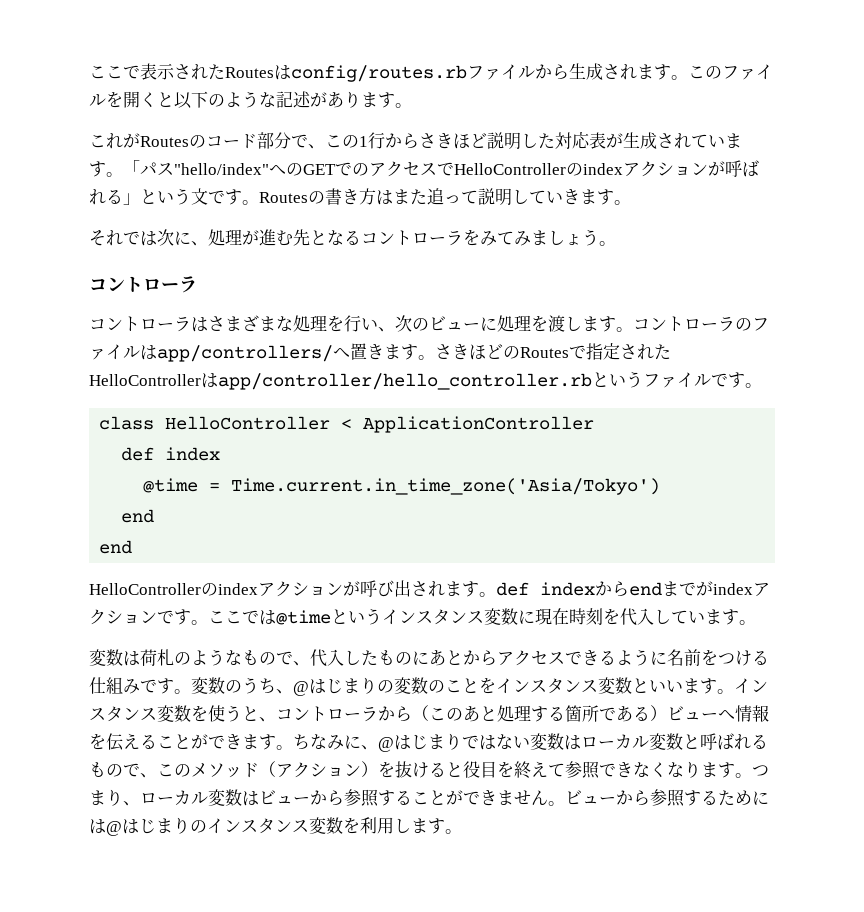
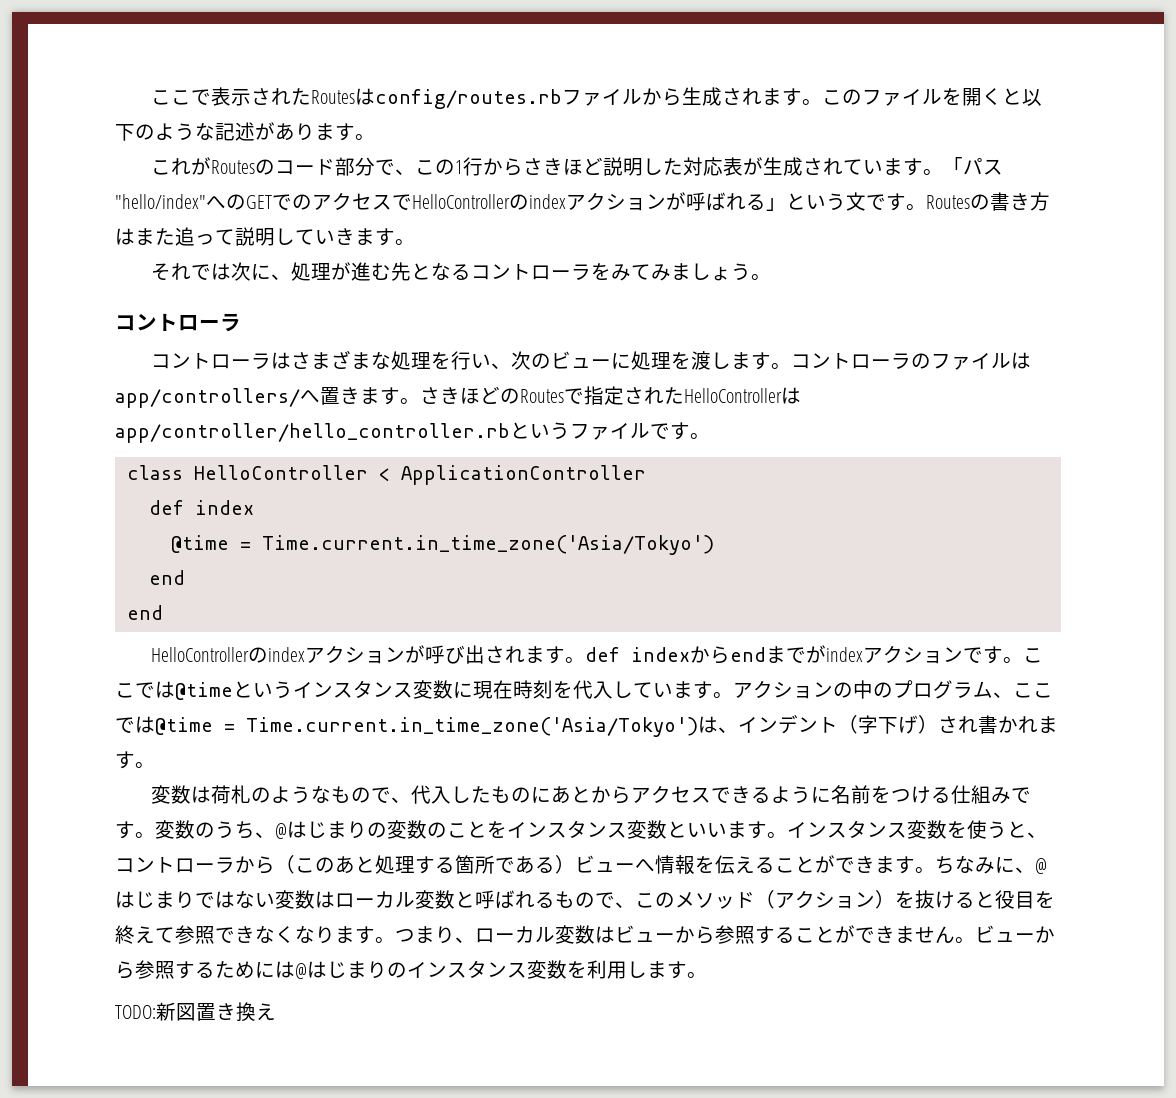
+ アクションの中のプログラム、ここでは@time = Time.current.in_time_zone('Asia/Tokyo')は、インデント（字下げ）され書かれます。
+ TODO:新図置き換え

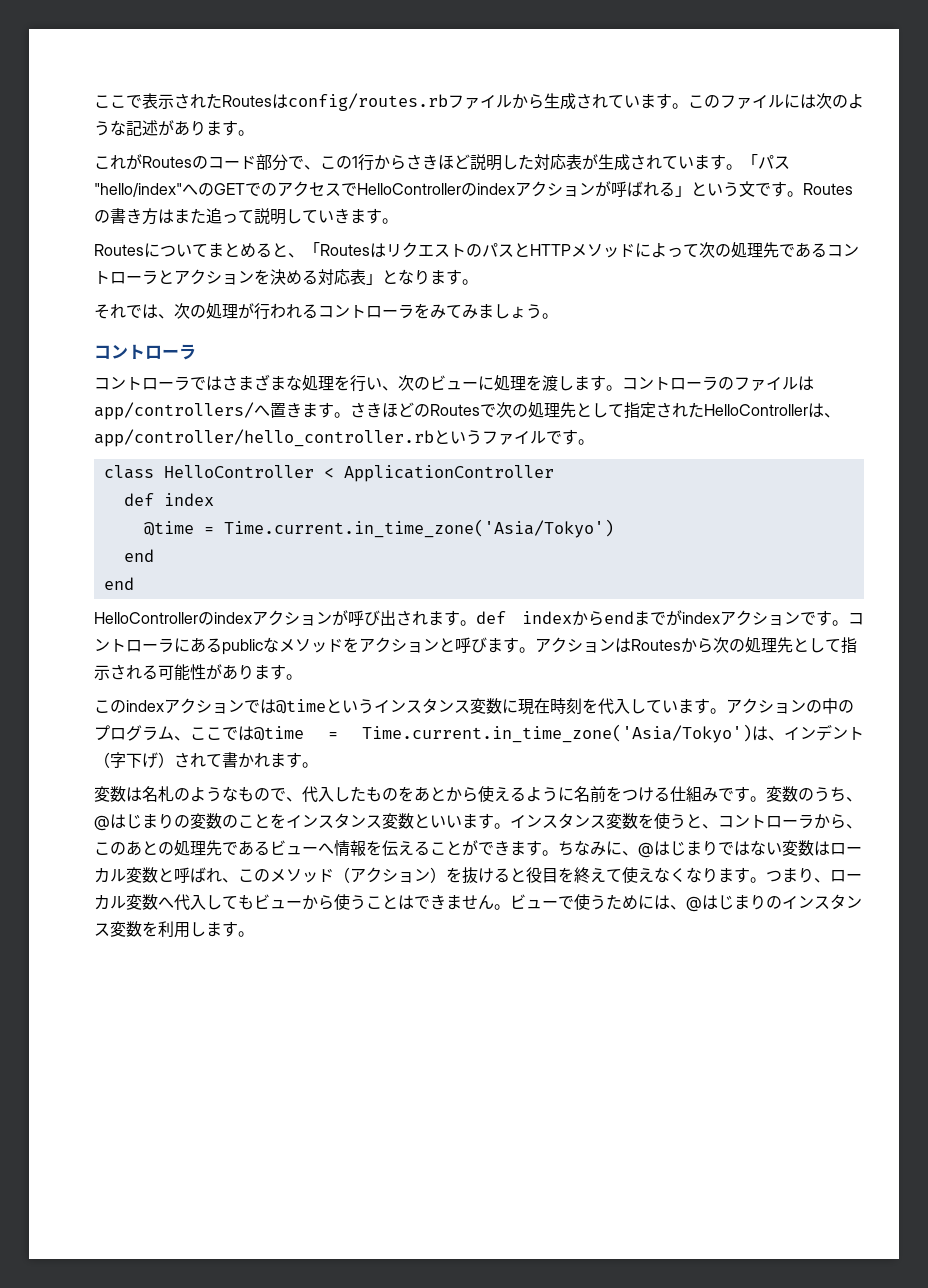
- ここで表示されたRoutesはconfig/routes.rbファイルから生成されます。
+ ここで表示されたRoutesはconfig/routes.rbファイルから生成されています。
- このファイルを開くと以下のような記述があります。
+ このファイルには次のような記述があります。
- それでは次に、処理が進む先となるコントローラをみてみましょう。
+ Routesについてまとめると、「RoutesはリクエストのパスとHTTPメソッドによって次の処理先であるコントローラとアクションを決める対応表」となります。
+ それでは、次の処理が行われるコントローラをみてみましょう。
- コントローラはさまざまな処理を行い、次のビューに処理を渡します。
+ コントローラではさまざまな処理を行い、次のビューに処理を渡します。
- さきほどのRoutesで指定されたHelloControllerはapp/controller/hello_controller.rbというファイルです。
+ さきほどのRoutesで次の処理先として指定されたHelloControllerは、app/controller/hello_controller.rbというファイルです。
- ここでは@timeというインスタンス変数に現在時刻を代入しています。
+ コントローラにあるpublicなメソッドをアクションと呼びます。アクションはRoutesから次の処理先として指示される可能性があります。
+ このindexアクションでは@timeというインスタンス変数に現在時刻を代入しています。
- アクションの中のプログラム、ここでは@time = Time.current.in_time_zone('Asia/Tokyo')は、インデント（字下げ）され書かれます。
+ アクションの中のプログラム、ここでは@time = Time.current.in_time_zone('Asia/Tokyo')は、インデント（字下げ）されて書かれます。
- 変数は荷札のようなもので、代入したものにあとからアクセスできるように名前をつける仕組みです。
+ 変数は名札のようなもので、代入したものをあとから使えるように名前をつける仕組みです。
- インスタンス変数を使うと、コントローラから（このあと処理する箇所である）ビューへ情報を伝えることができます。
+ インスタンス変数を使うと、コントローラから、このあとの処理先であるビューへ情報を伝えることができます。
- ちなみに、@はじまりではない変数はローカル変数と呼ばれるもので、このメソッド（アクション）を抜けると役目を終えて参照できなくなります。
+ ちなみに、@はじまりではない変数はローカル変数と呼ばれ、このメソッド（アクション）を抜けると役目を終えて使えなくなります。
- つまり、ローカル変数はビューから参照することができません。
+ つまり、ローカル変数へ代入してもビューから使うことはできません。
- ビューから参照するためには@はじまりのインスタンス変数を利用します。
+ ビューで使うためには、@はじまりのインスタンス変数を利用します。
- TODO:新図置き換え

